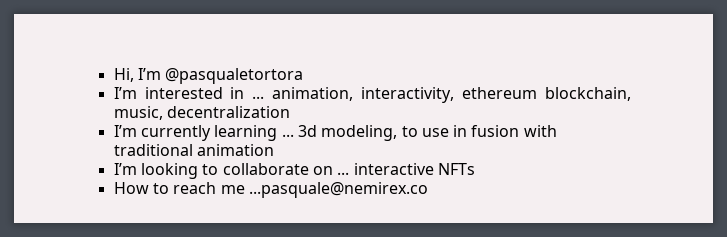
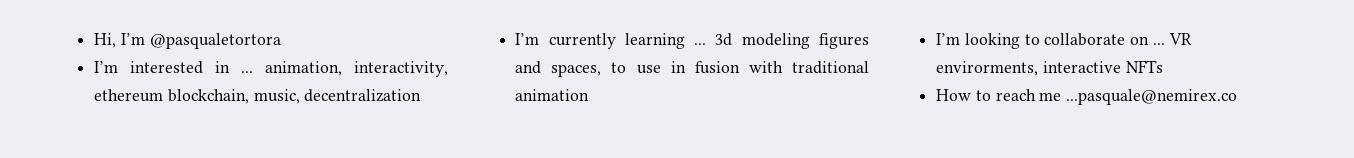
- 3d modeling, to use in fusion with traditional animation
+ 3d modeling figures and spaces, to use in fusion with traditional animation
- I’m looking to collaborate on ... interactive NFTs
+ I’m looking to collaborate on ... VR envirorments, interactive NFTs

